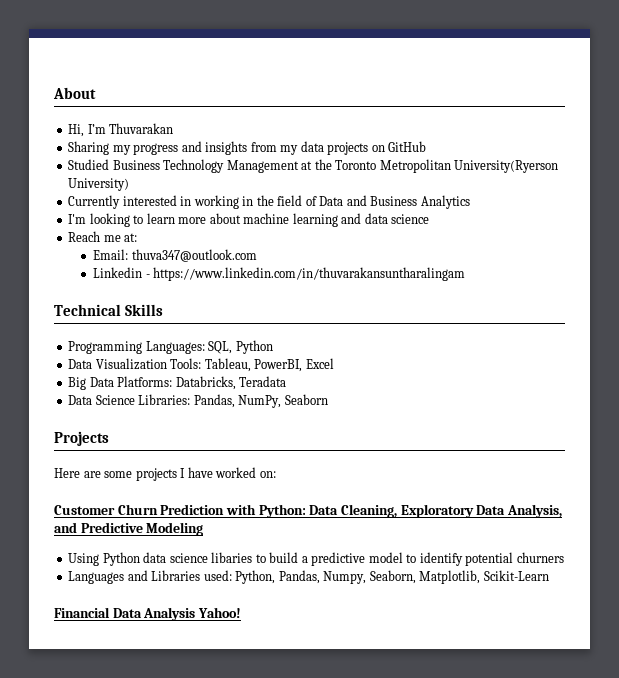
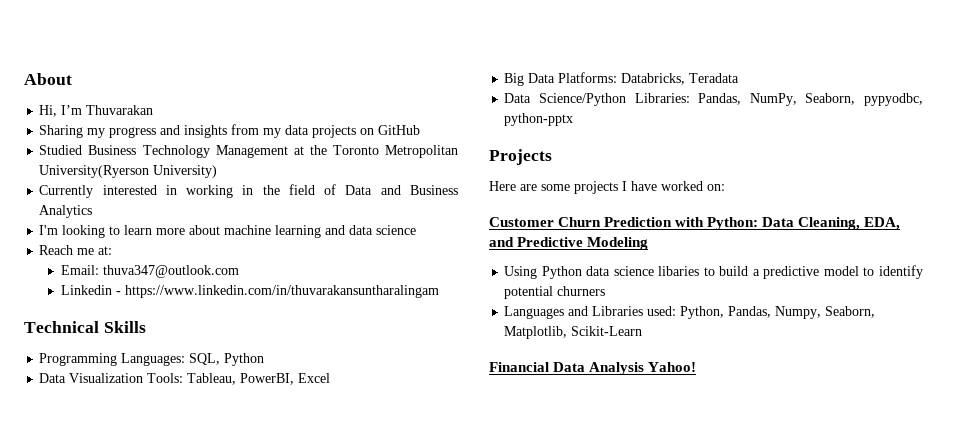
- Data Science Libraries: Pandas, NumPy, Seaborn
+ Data Science/Python Libraries: Pandas, NumPy, Seaborn, pypyodbc, python-pptx
- Customer Churn Prediction with Python: Data Cleaning, Exploratory Data Analysis, and Predictive Modeling
+ Customer Churn Prediction with Python: Data Cleaning, EDA, and Predictive Modeling

